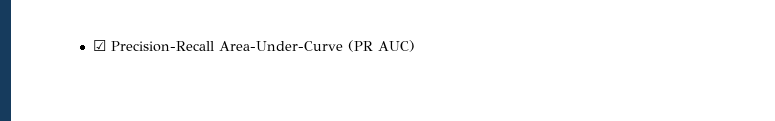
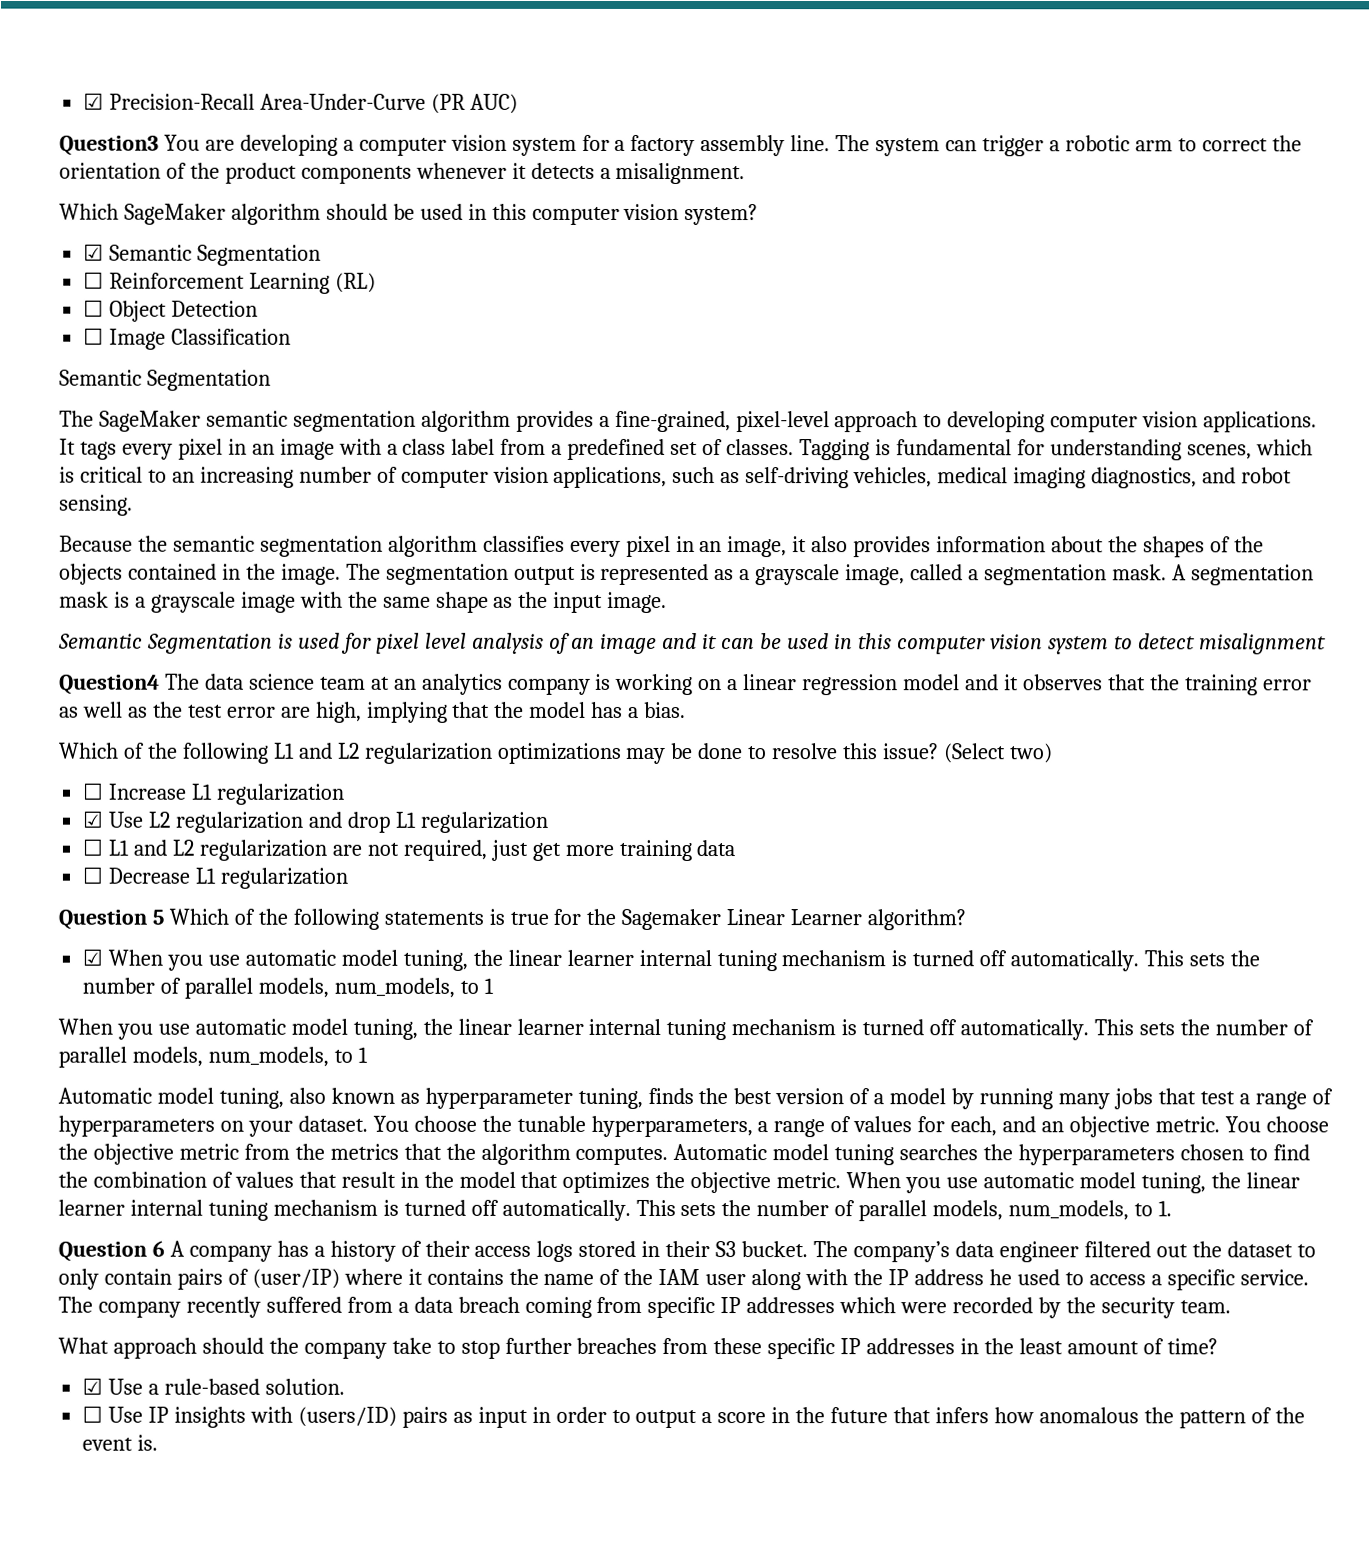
+ Question3 You are developing a computer vision system for a factory assembly line. The system can trigger a robotic arm to correct the orientation of the product components whenever it detects a misalignment.
+ Which SageMaker algorithm should be used in this computer vision system?
+ ☑ Semantic Segmentation
+ ☐ Reinforcement Learning (RL)
+ ☐ Object Detection
+ ☐ Image Classification
+ Semantic Segmentation
+ The SageMaker semantic segmentation algorithm provides a fine-grained, pixel-level approach to developing computer vision applications. It tags every pixel in an image with a class label from a predefined set of classes. Tagging is fundamental for understanding scenes, which is critical to an increasing number of computer vision applications, such as self-driving vehicles, medical imaging diagnostics, and robot sensing.
+ Because the semantic segmentation algorithm classifies every pixel in an image, it also provides information about the shapes of the objects contained in the image. The segmentation output is represented as a grayscale image, called a segmentation mask. A segmentation mask is a grayscale image with the same shape as the input image.
+ Semantic Segmentation is used for pixel level analysis of an image and it can be used in this computer vision system to detect misalignment
+ Question4 The data science team at an analytics company is working on a linear regression model and it observes that the training error as well as the test error are high, implying that the model has a bias.
+ Which of the following L1 and L2 regularization optimizations may be done to resolve this issue? (Select two)
+ ☐ Increase L1 regularization
+ ☑ Use L2 regularization and drop L1 regularization
+ ☐ L1 and L2 regularization are not required, just get more training data
+ ☐ Decrease L1 regularization
+ Question 5 Which of the following statements is true for the Sagemaker Linear Learner algorithm?
+ ☑ When you use automatic model tuning, the linear learner internal tuning mechanism is turned off automatically. This sets the number of parallel models, num_models, to 1
+ When you use automatic model tuning, the linear learner internal tuning mechanism is turned off automatically. This sets the number of parallel models, num_models, to 1
+ Automatic model tuning, also known as hyperparameter tuning, finds the best version of a model by running many jobs that test a range of hyperparameters on your dataset. You choose the tunable hyperparameters, a range of values for each, and an objective metric. You choose the objective metric from the metrics that the algorithm computes. Automatic model tuning searches the hyperparameters chosen to find the combination of values that result in the model that optimizes the objective metric. When you use automatic model tuning, the linear learner internal tuning mechanism is turned off automatically. This sets the number of parallel models, num_models, to 1.
+ Question 6 A company has a history of their access logs stored in their S3 bucket. The company’s data engineer filtered out the dataset to only contain pairs of (user/IP) where it contains the name of the IAM user along with the IP address he used to access a specific service. The company recently suffered from a data breach coming from specific IP addresses which were recorded by the security team.
+ What approach should the company take to stop further breaches from these specific IP addresses in the least amount of time?
+ ☑ Use a rule-based solution.
+ ☐ Use IP insights with (users/ID) pairs as input in order to output a score in the future that infers how anomalous the pattern of the event is.

